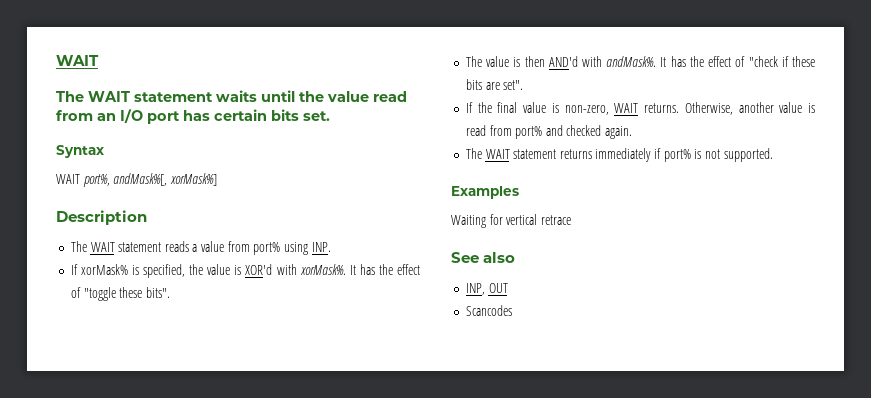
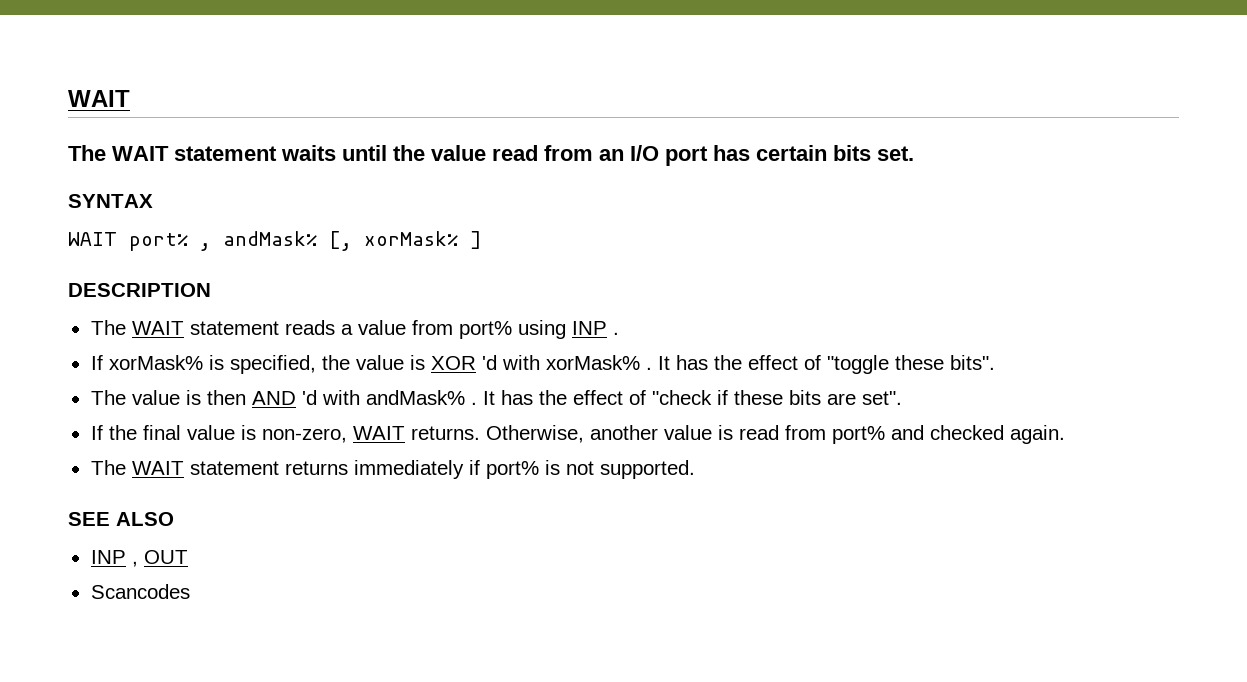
- Syntax
- WAIT port%, andMask%[, xorMask%]
- Description
+ SYNTAX
+ WAIT port% , andMask% [, xorMask% ]
+ DESCRIPTION
- The WAIT statement reads a value from port% using INP.
+ The WAIT statement reads a value from port% using INP .
- If xorMask% is specified, the value is XOR'd with xorMask%.
+ If xorMask% is specified, the value is XOR 'd with xorMask% .
- The value is then AND'd with andMask%.
+ The value is then AND 'd with andMask% .
- Examples
- Waiting for vertical retrace
- See also
- INP, OUT
+ SEE ALSO
+ INP , OUT

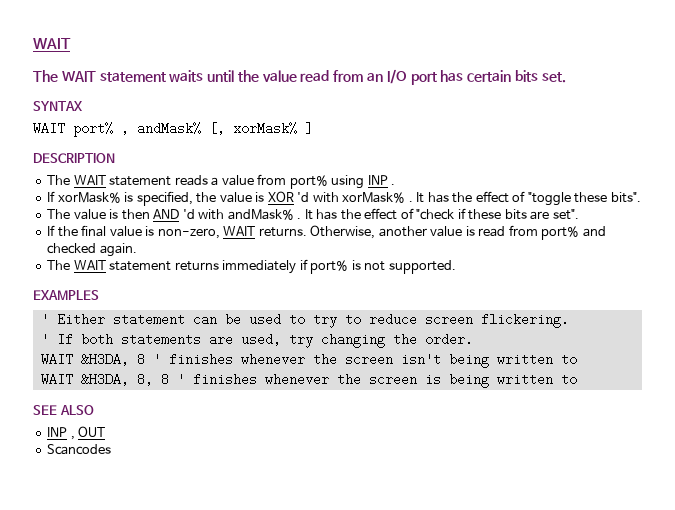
+ EXAMPLES
+ ' Either statement can be used to try to reduce screen flickering.
+ ' If both statements are used, try changing the order.
+ WAIT &H3DA, 8 ' finishes whenever the screen isn't being written to
+ WAIT &H3DA, 8, 8 ' finishes whenever the screen is being written to

